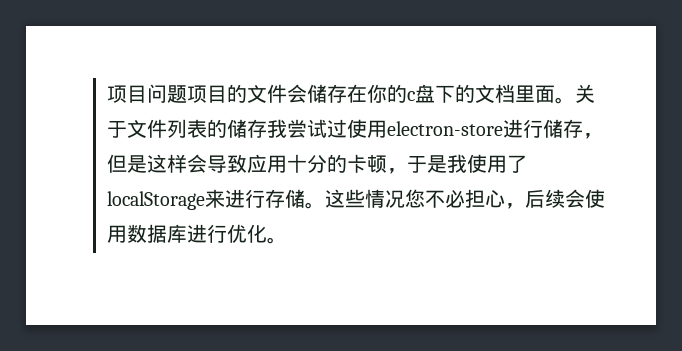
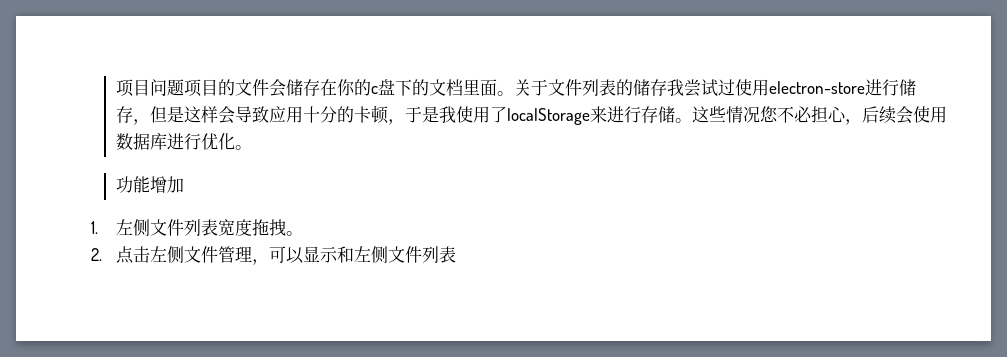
+ 功能增加
+ 1.左侧文件列表宽度拖拽。
+ 2.点击左侧文件管理，可以显示和左侧文件列表

